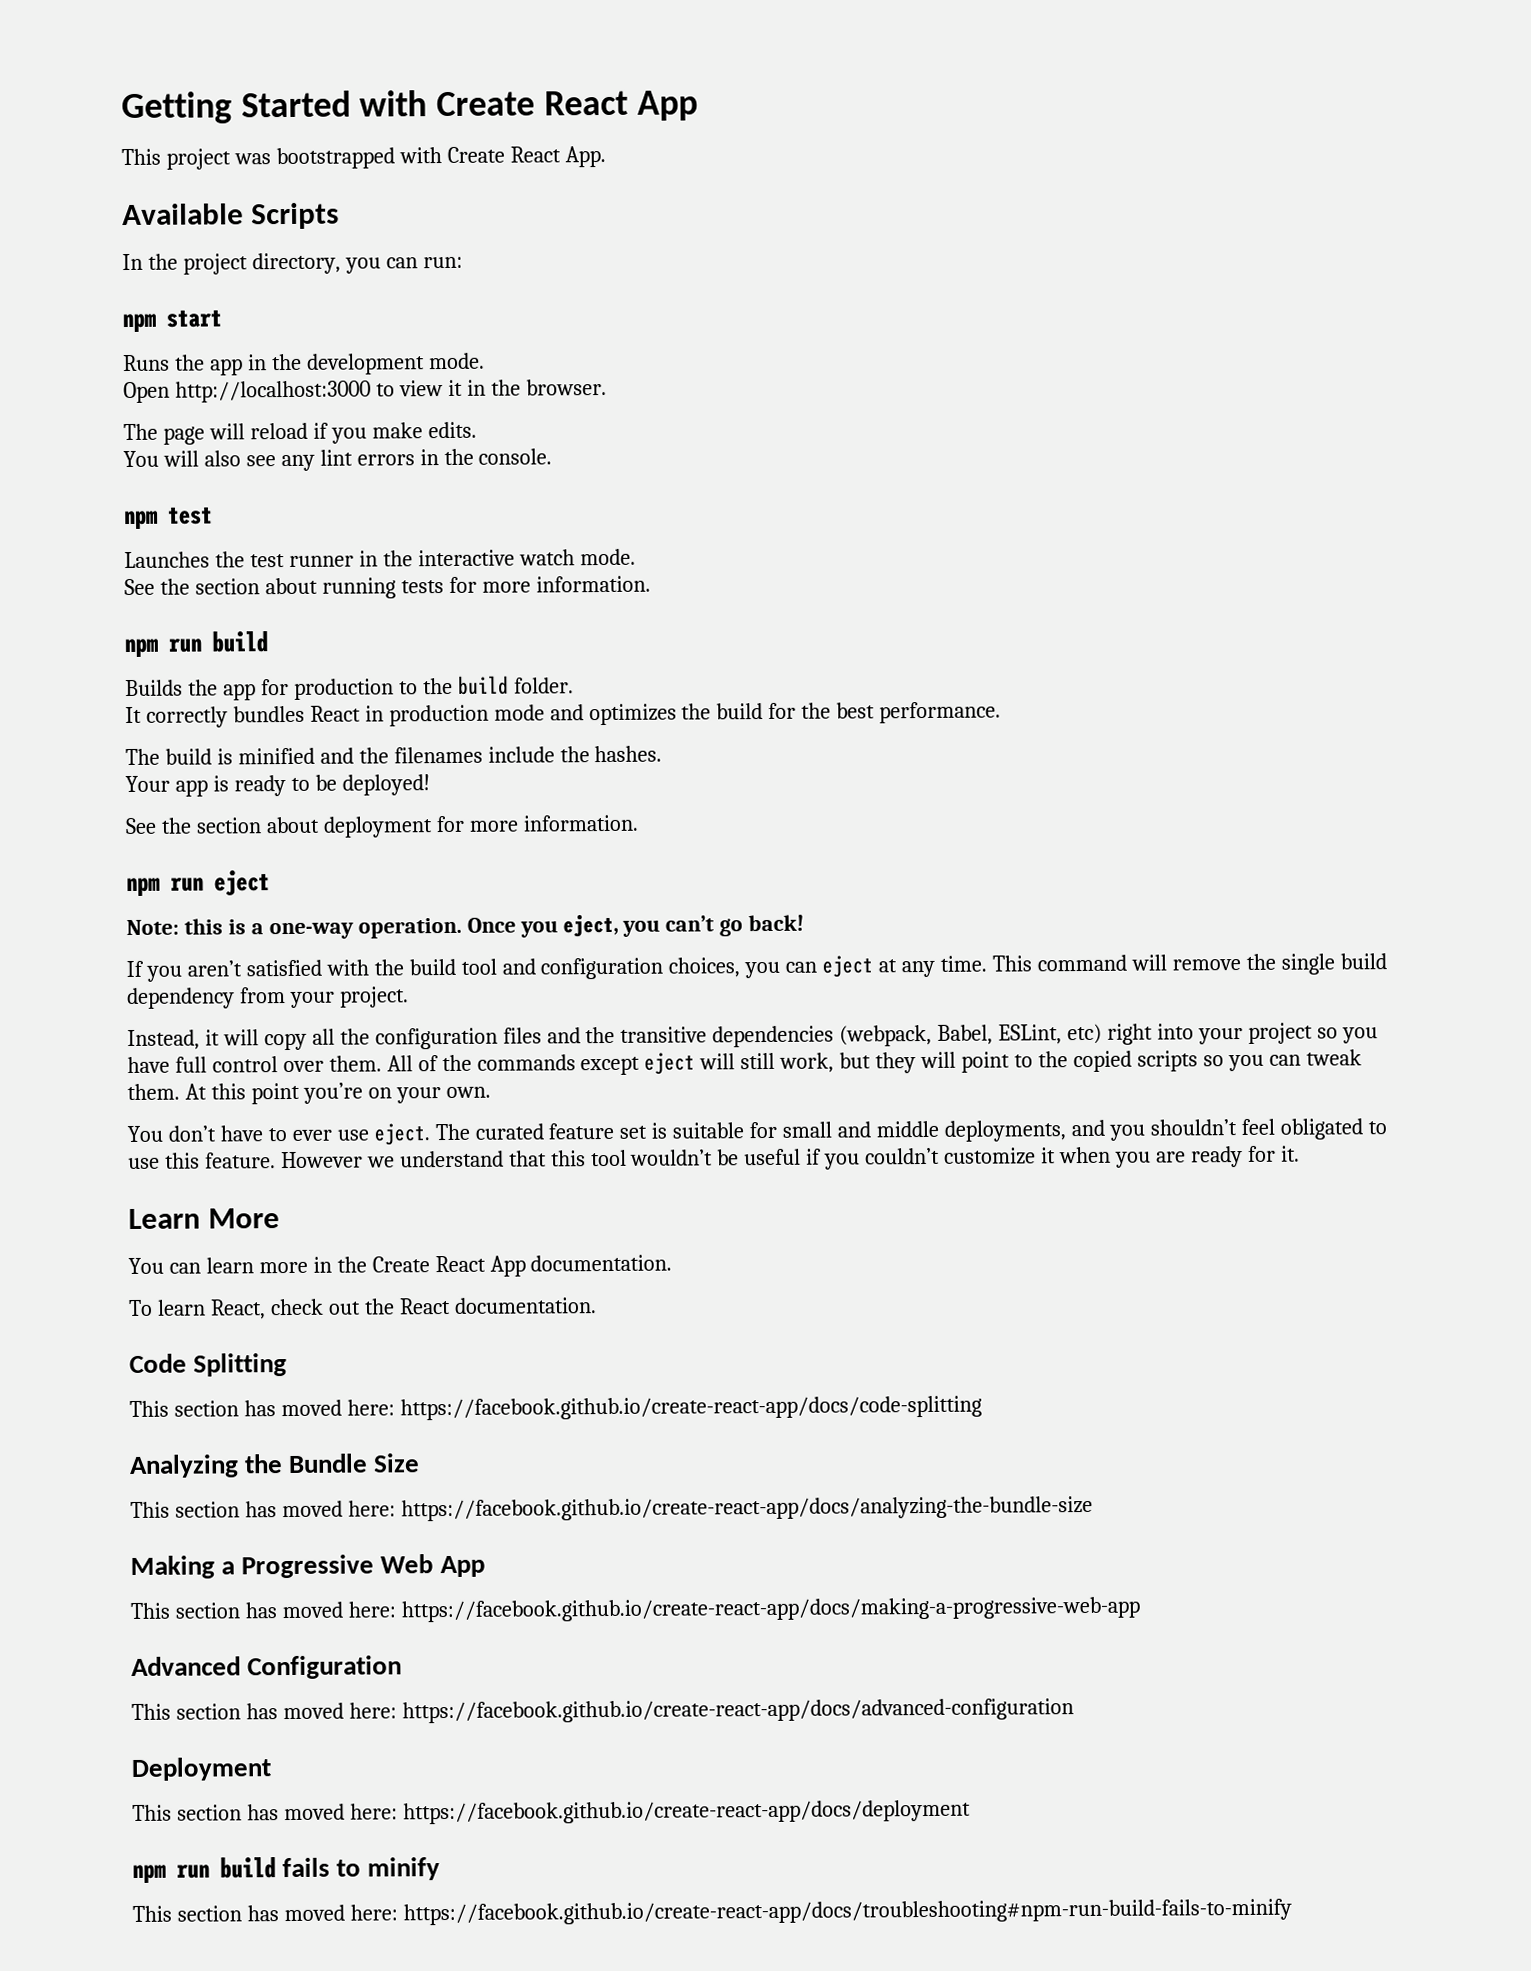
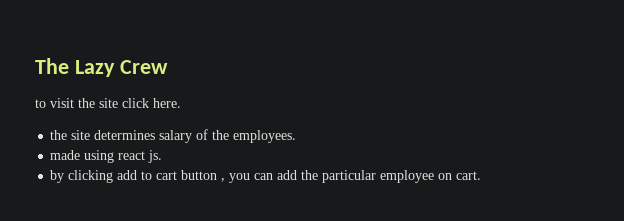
- Getting Started with Create React App
- This project was bootstrapped with Create React App.
- Available Scripts
- In the project directory, you can run:
- npm start
- Runs the app in the development mode.
- Open http://localhost:3000 to view it in the browser.
- The page will reload if you make edits.
- You will also see any lint errors in the console.
- npm test
- Launches the test runner in the interactive watch mode.
- See the section about running tests for more information.
- npm run build
- Builds the app for production to the build folder.
- It correctly bundles React in production mode and optimizes the build for the best performance.
- The build is minified and the filenames include the hashes.
- Your app is ready to be deployed!
- See the section about deployment for more information.
- npm run eject
- Note: this is a one-way operation. Once you eject, you can’t go back!
- If you aren’t satisfied with the build tool and configuration choices, you can eject at any time. This command will remove the single build dependency from your project.
- Instead, it will copy all the configuration files and the transitive dependencies (webpack, Babel, ESLint, etc) right into your project so you have full control over them. All of the commands except eject will still work, but they will point to the copied scripts so you can tweak them. At this point you’re on your own.
- You don’t have to ever use eject. The curated feature set is suitable for small and middle deployments, and you shouldn’t feel obligated to use this feature. However we understand that this tool wouldn’t be useful if you couldn’t customize it when you are ready for it.
- Learn More
- You can learn more in the Create React App documentation.
- To learn React, check out the React documentation.
- Code Splitting
- This section has moved here: https://facebook.github.io/create-react-app/docs/code-splitting
- Analyzing the Bundle Size
- This section has moved here: https://facebook.github.io/create-react-app/docs/analyzing-the-bundle-size
- Making a Progressive Web App
- This section has moved here: https://facebook.github.io/create-react-app/docs/making-a-progressive-web-app
- Advanced Configuration
- This section has moved here: https://facebook.github.io/create-react-app/docs/advanced-configuration
- Deployment
- This section has moved here: https://facebook.github.io/create-react-app/docs/deployment
- npm run build fails to minify
- This section has moved here: https://facebook.github.io/create-react-app/docs/troubleshooting#npm-run-build-fails-to-minify
+ The Lazy Crew
+ to visit the site click here.
+ the site determines salary of the employees.
+ made using react js.
+ by clicking add to cart button , you can add the particular employee on cart.

